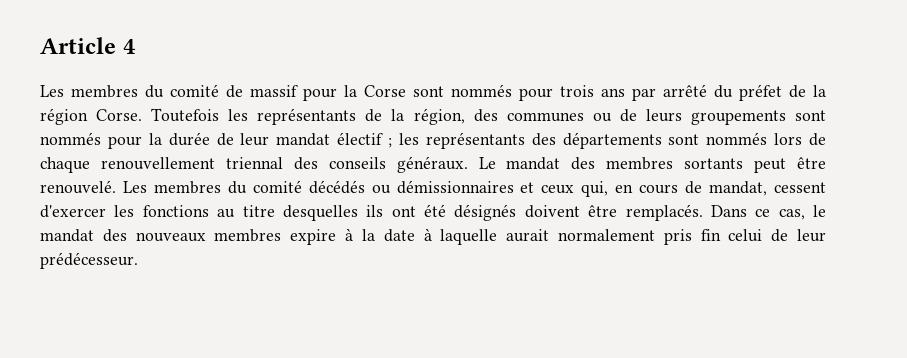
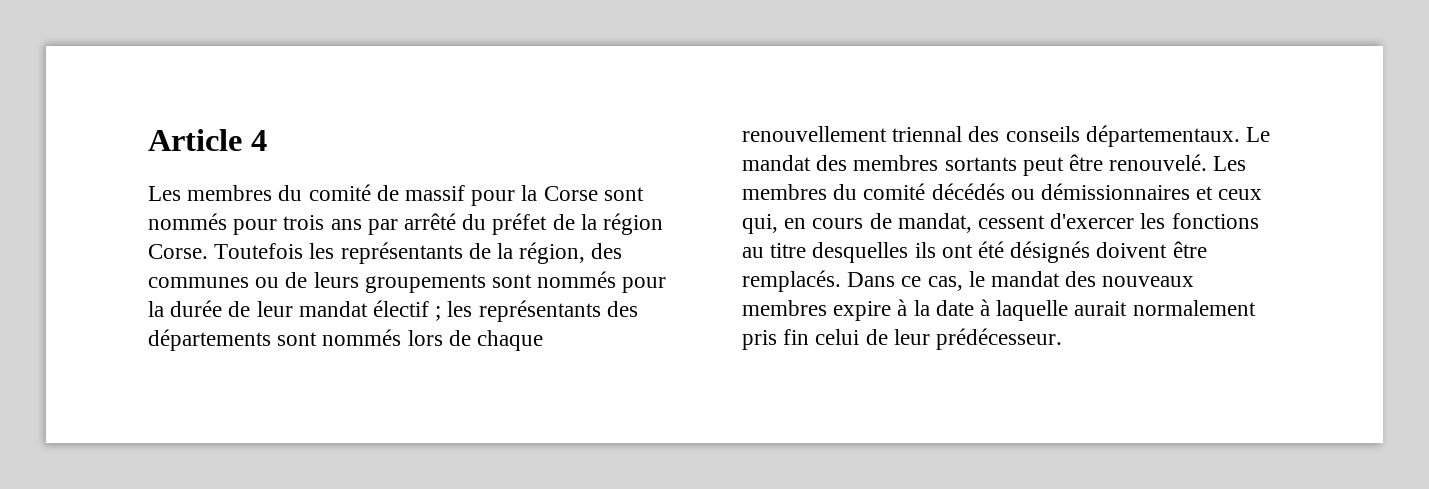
- Toutefois les représentants de la région, des communes ou de leurs groupements sont nommés pour la durée de leur mandat électif ; les représentants des départements sont nommés lors de chaque renouvellement triennal des conseils généraux.
+ Toutefois les représentants de la région, des communes ou de leurs groupements sont nommés pour la durée de leur mandat électif ; les représentants des départements sont nommés lors de chaque renouvellement triennal des conseils départementaux.

